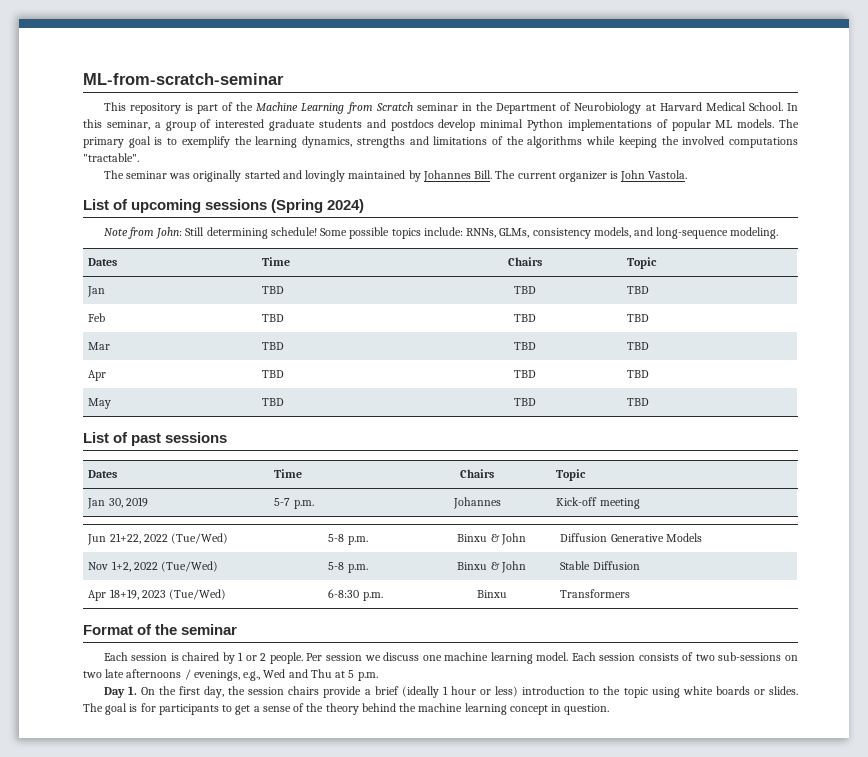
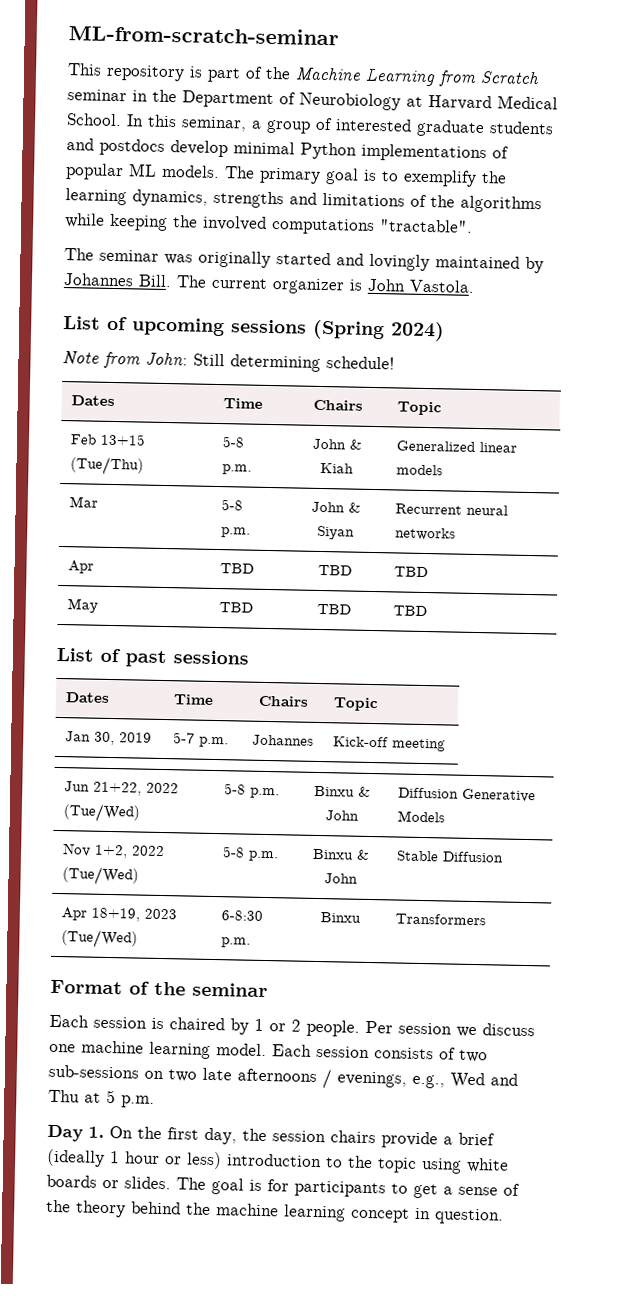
- Note from John: Still determining schedule! Some possible topics include: RNNs, GLMs, consistency models, and long-sequence modeling.
+ Note from John: Still determining schedule!
  Dates | Time | Chairs | Topic
- Jan | TBD | TBD | TBD
- Feb | TBD | TBD | TBD
- Mar | TBD | TBD | TBD
+ Feb 13+15 (Tue/Thu) | 5-8 p.m. | John & Kiah | Generalized linear models
+ Mar | 5-8 p.m. | John & Siyan | Recurrent neural networks

